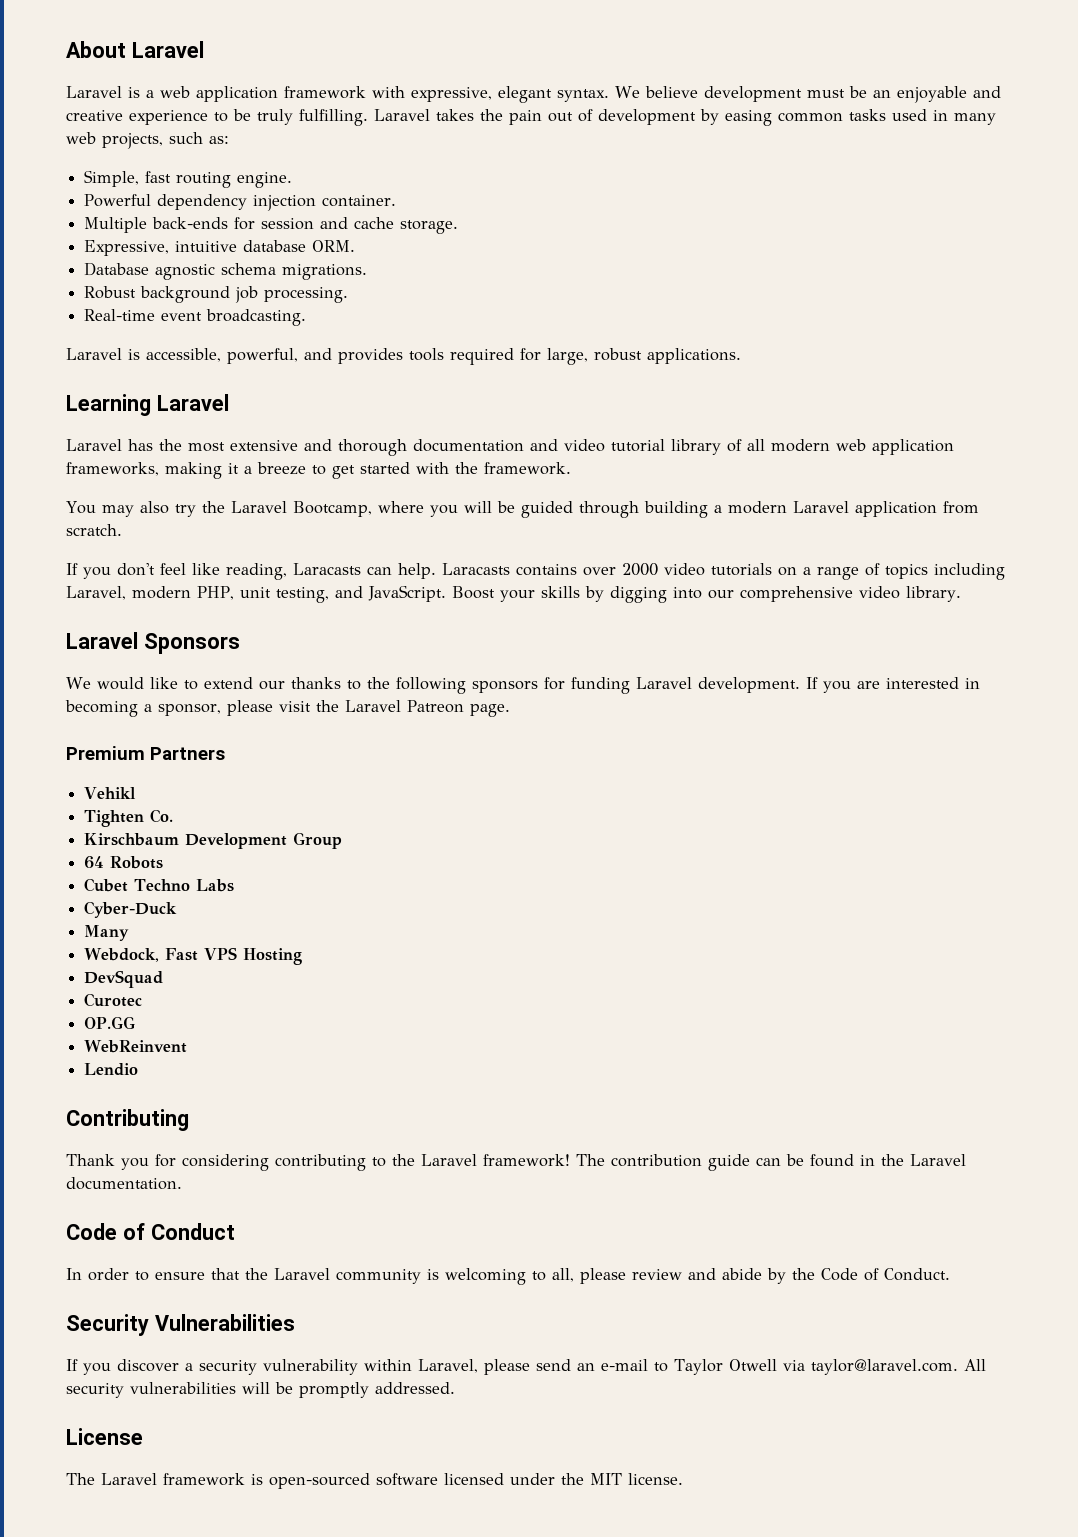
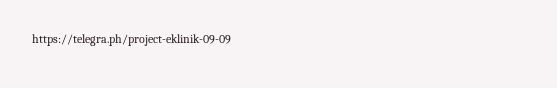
- About Laravel
- Laravel is a web application framework with expressive, elegant syntax. We believe development must be an enjoyable and creative experience to be truly fulfilling. Laravel takes the pain out of development by easing common tasks used in many web projects, such as:
- Simple, fast routing engine.
- Powerful dependency injection container.
- Multiple back-ends for session and cache storage.
- Expressive, intuitive database ORM.
- Database agnostic schema migrations.
- Robust background job processing.
- Real-time event broadcasting.
- Laravel is accessible, powerful, and provides tools required for large, robust applications.
- Learning Laravel
- Laravel has the most extensive and thorough documentation and video tutorial library of all modern web application frameworks, making it a breeze to get started with the framework.
- You may also try the Laravel Bootcamp, where you will be guided through building a modern Laravel application from scratch.
- If you don't feel like reading, Laracasts can help. Laracasts contains over 2000 video tutorials on a range of topics including Laravel, modern PHP, unit testing, and JavaScript. Boost your skills by digging into our comprehensive video library.
- Laravel Sponsors
- We would like to extend our thanks to the following sponsors for funding Laravel development. If you are interested in becoming a sponsor, please visit the Laravel Patreon page.
- Premium Partners
- Vehikl
- Tighten Co.
- Kirschbaum Development Group
- 64 Robots
- Cubet Techno Labs
- Cyber-Duck
- Many
- Webdock, Fast VPS Hosting
- DevSquad
- Curotec
- OP.GG
- WebReinvent
- Lendio
- Contributing
- Thank you for considering contributing to the Laravel framework! The contribution guide can be found in the Laravel documentation.
- Code of Conduct
- In order to ensure that the Laravel community is welcoming to all, please review and abide by the Code of Conduct.
- Security Vulnerabilities
- If you discover a security vulnerability within Laravel, please send an e-mail to Taylor Otwell via taylor@laravel.com. All security vulnerabilities will be promptly addressed.
- License
- The Laravel framework is open-sourced software licensed under the MIT license.
+ https://telegra.ph/project-eklinik-09-09

